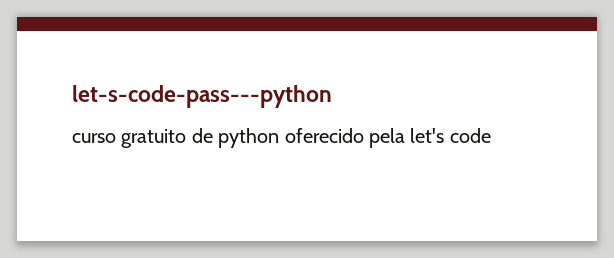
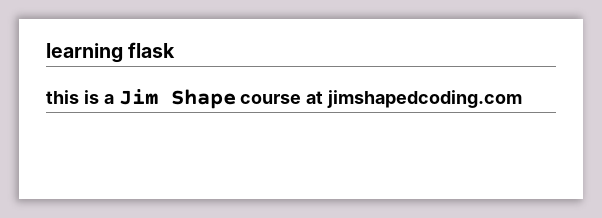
- let-s-code-pass---python
- curso gratuito de python oferecido pela let's code
+ learning flask
+ this is a Jim Shape course at jimshapedcoding.com

